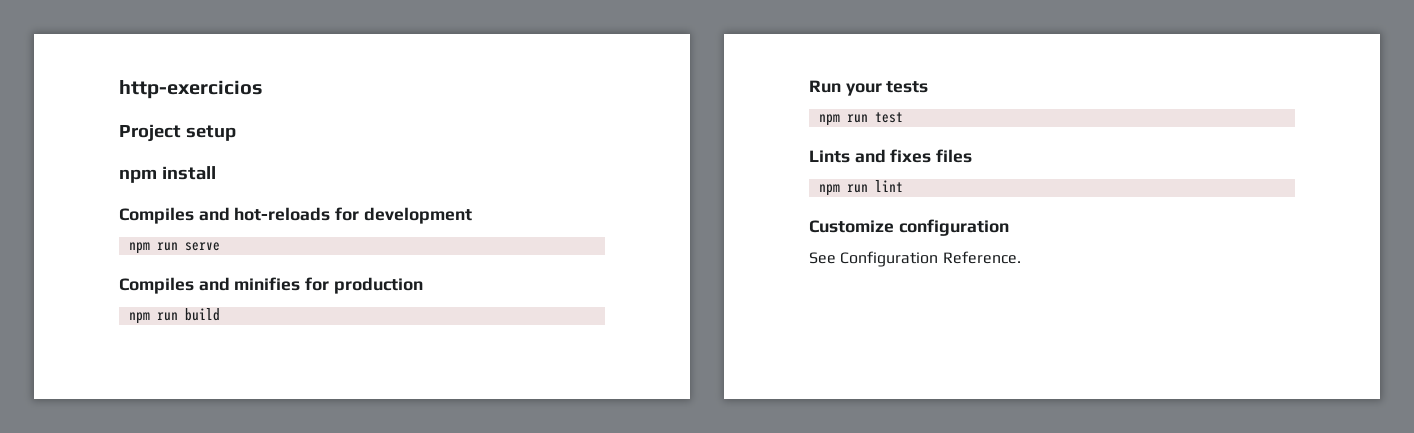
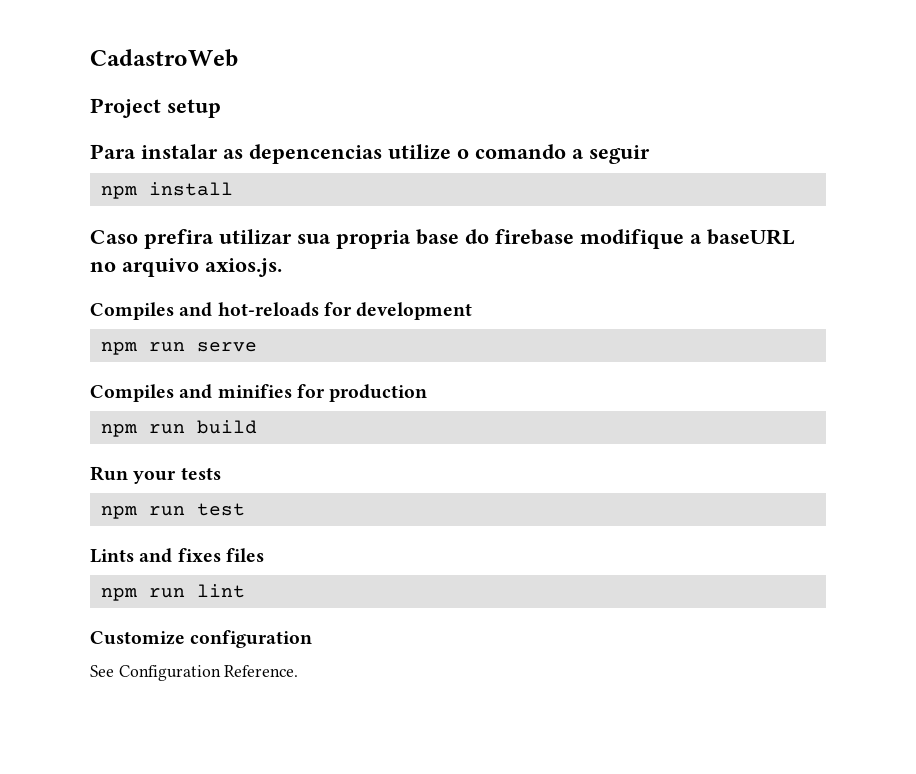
- http-exercicios
+ CadastroWeb
+ Para instalar as depencencias utilize o comando a seguir
  npm install
+ Caso prefira utilizar sua propria base do firebase modifique a baseURL no arquivo axios.js.

